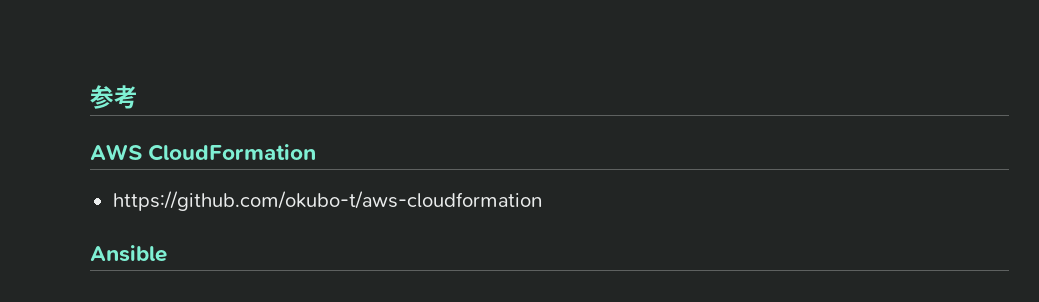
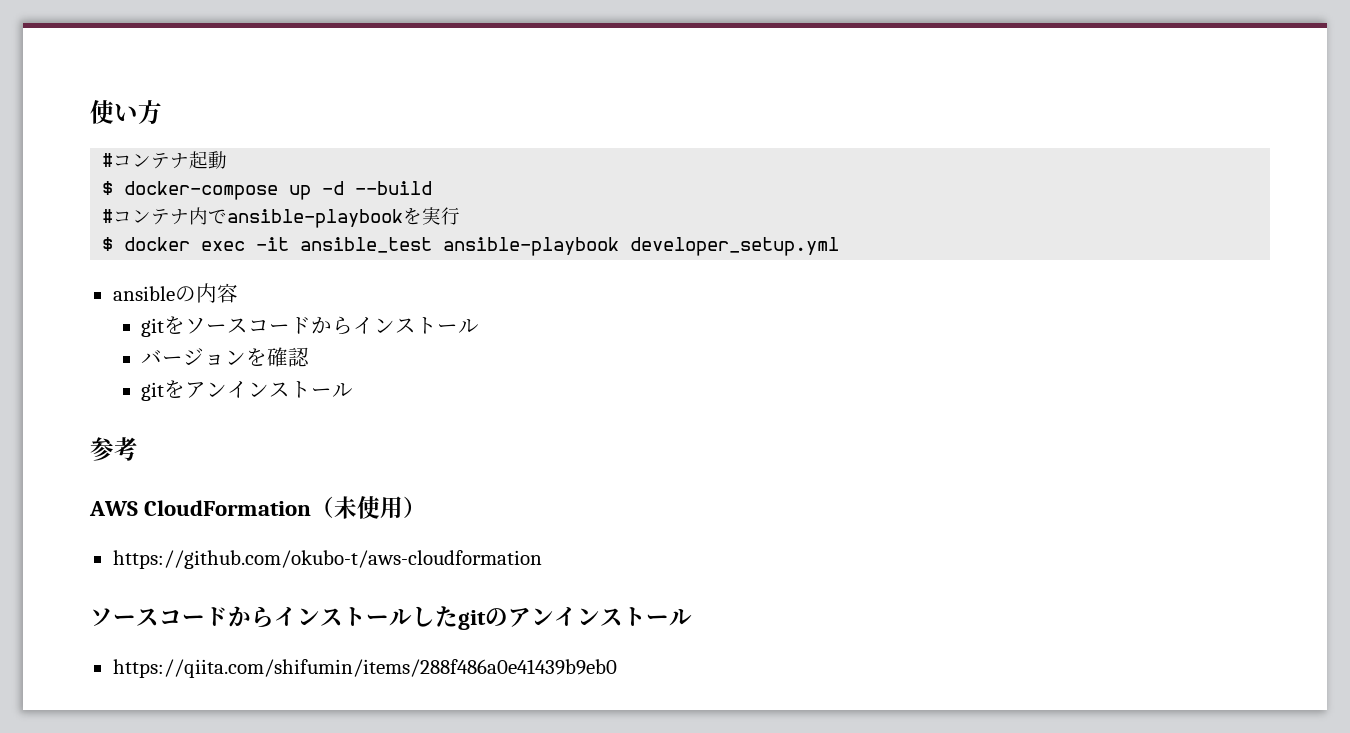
+ 使い方
+ #コンテナ起動
+ $ docker-compose up -d --build
+ #コンテナ内でansible-playbookを実行
+ $ docker exec -it ansible_test ansible-playbook developer_setup.yml
+ ansibleの内容
+ gitをソースコードからインストール
+ バージョンを確認
+ gitをアンインストール
- AWS CloudFormation
+ AWS CloudFormation（未使用）
- Ansible
+ ソースコードからインストールしたgitのアンインストール
+ https://qiita.com/shifumin/items/288f486a0e41439b9eb0

